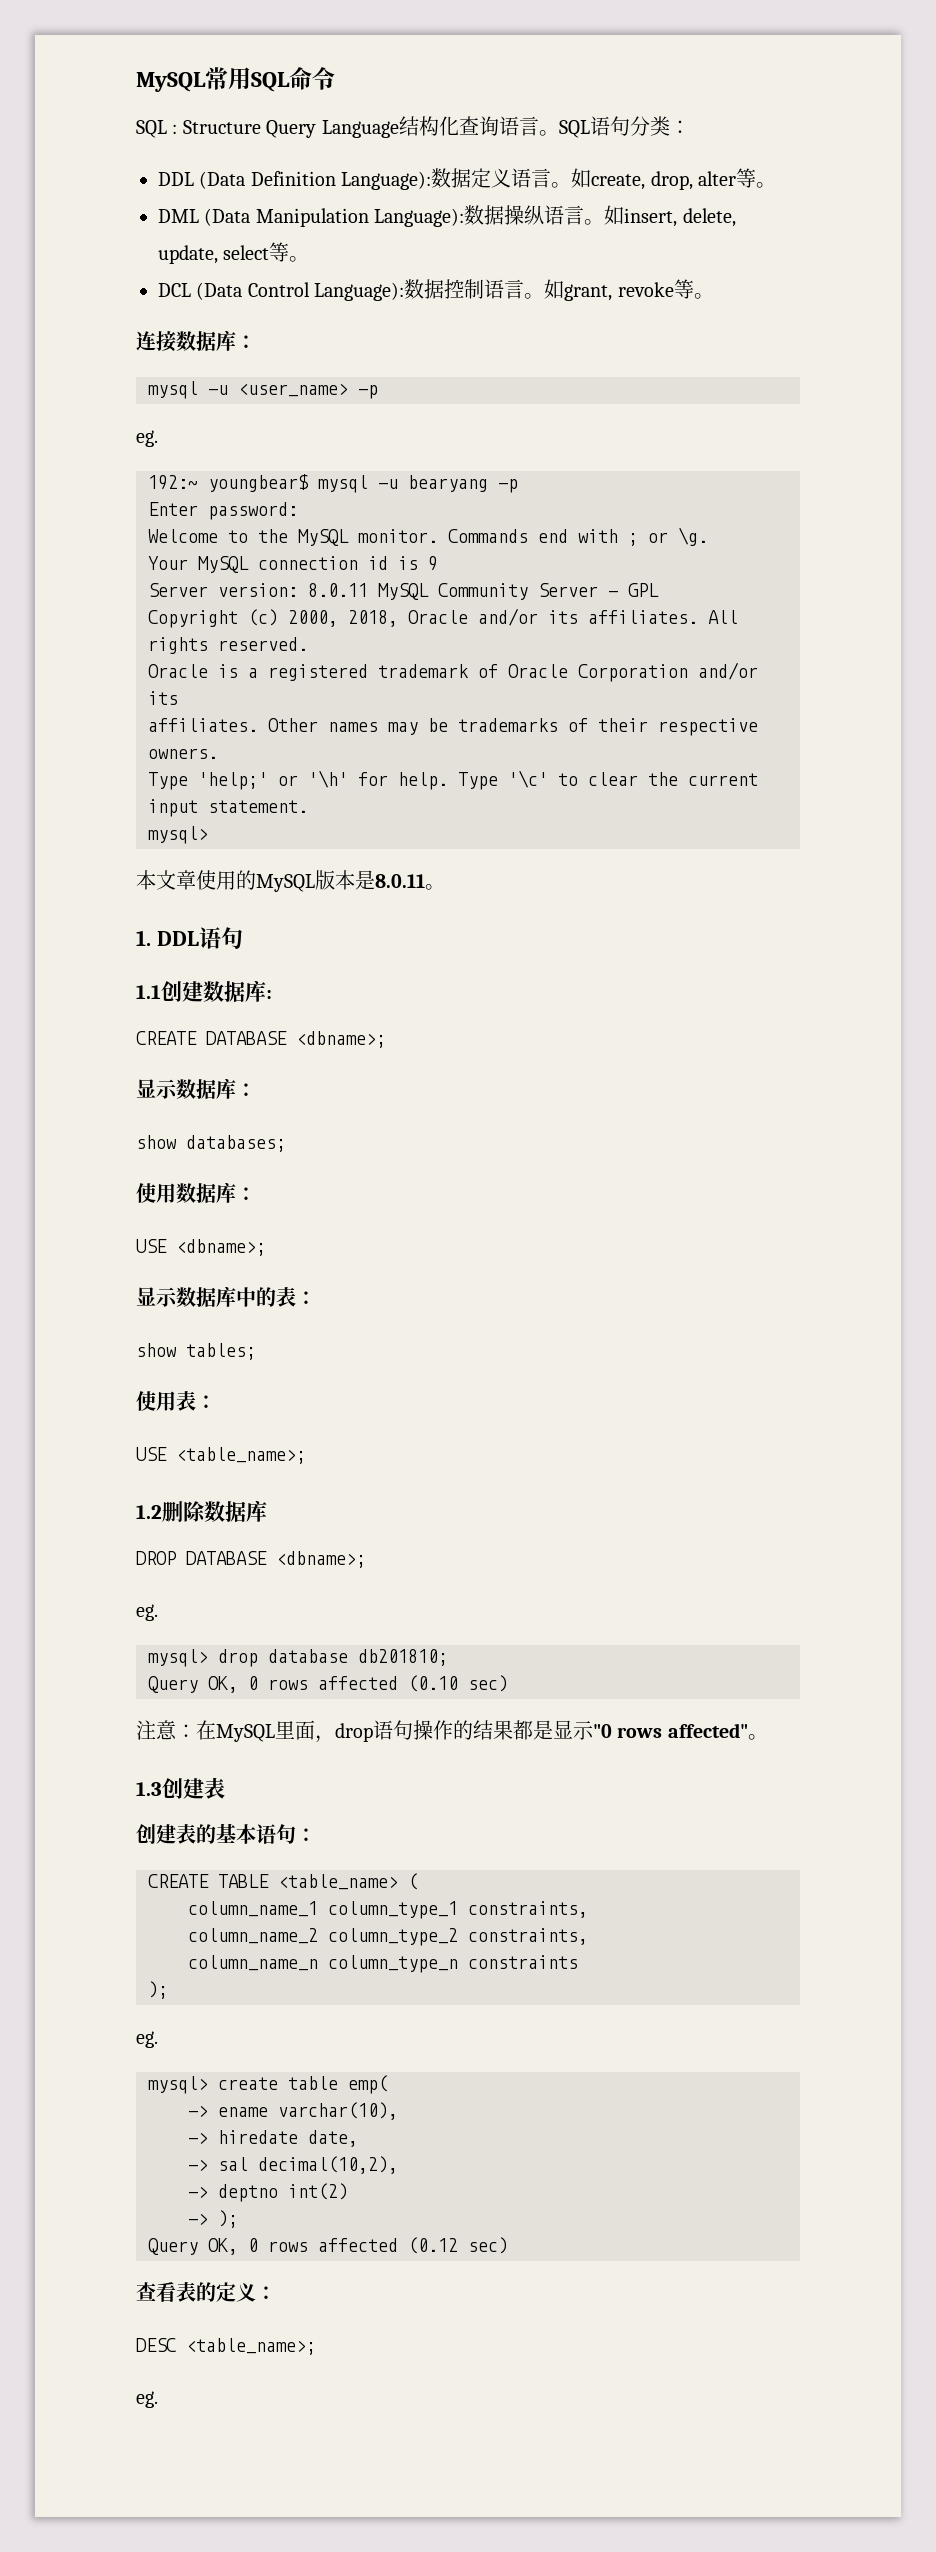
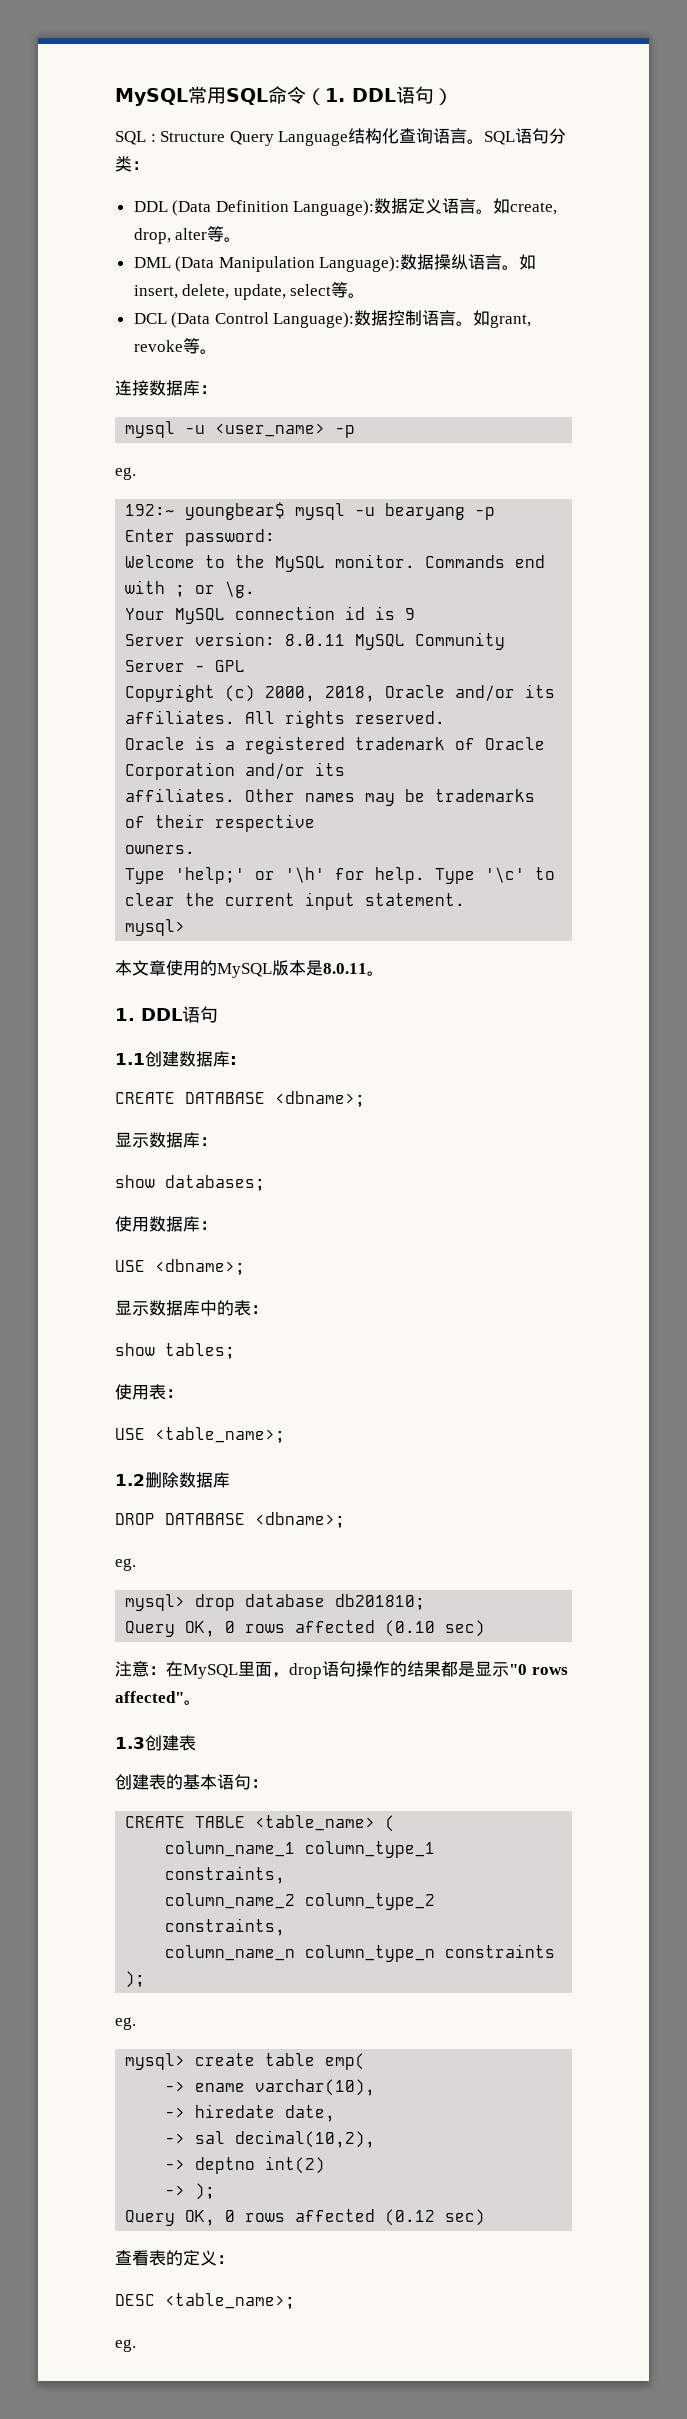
- MySQL常用SQL命令
+ MySQL常用SQL命令（1. DDL语句）

